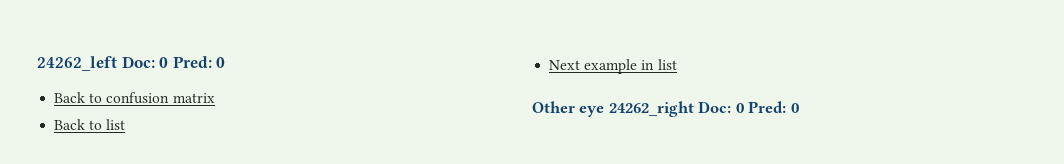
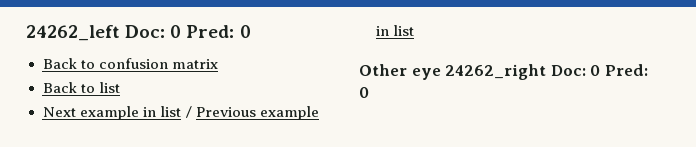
- Next example in list
+ Next example in list / Previous example in list

